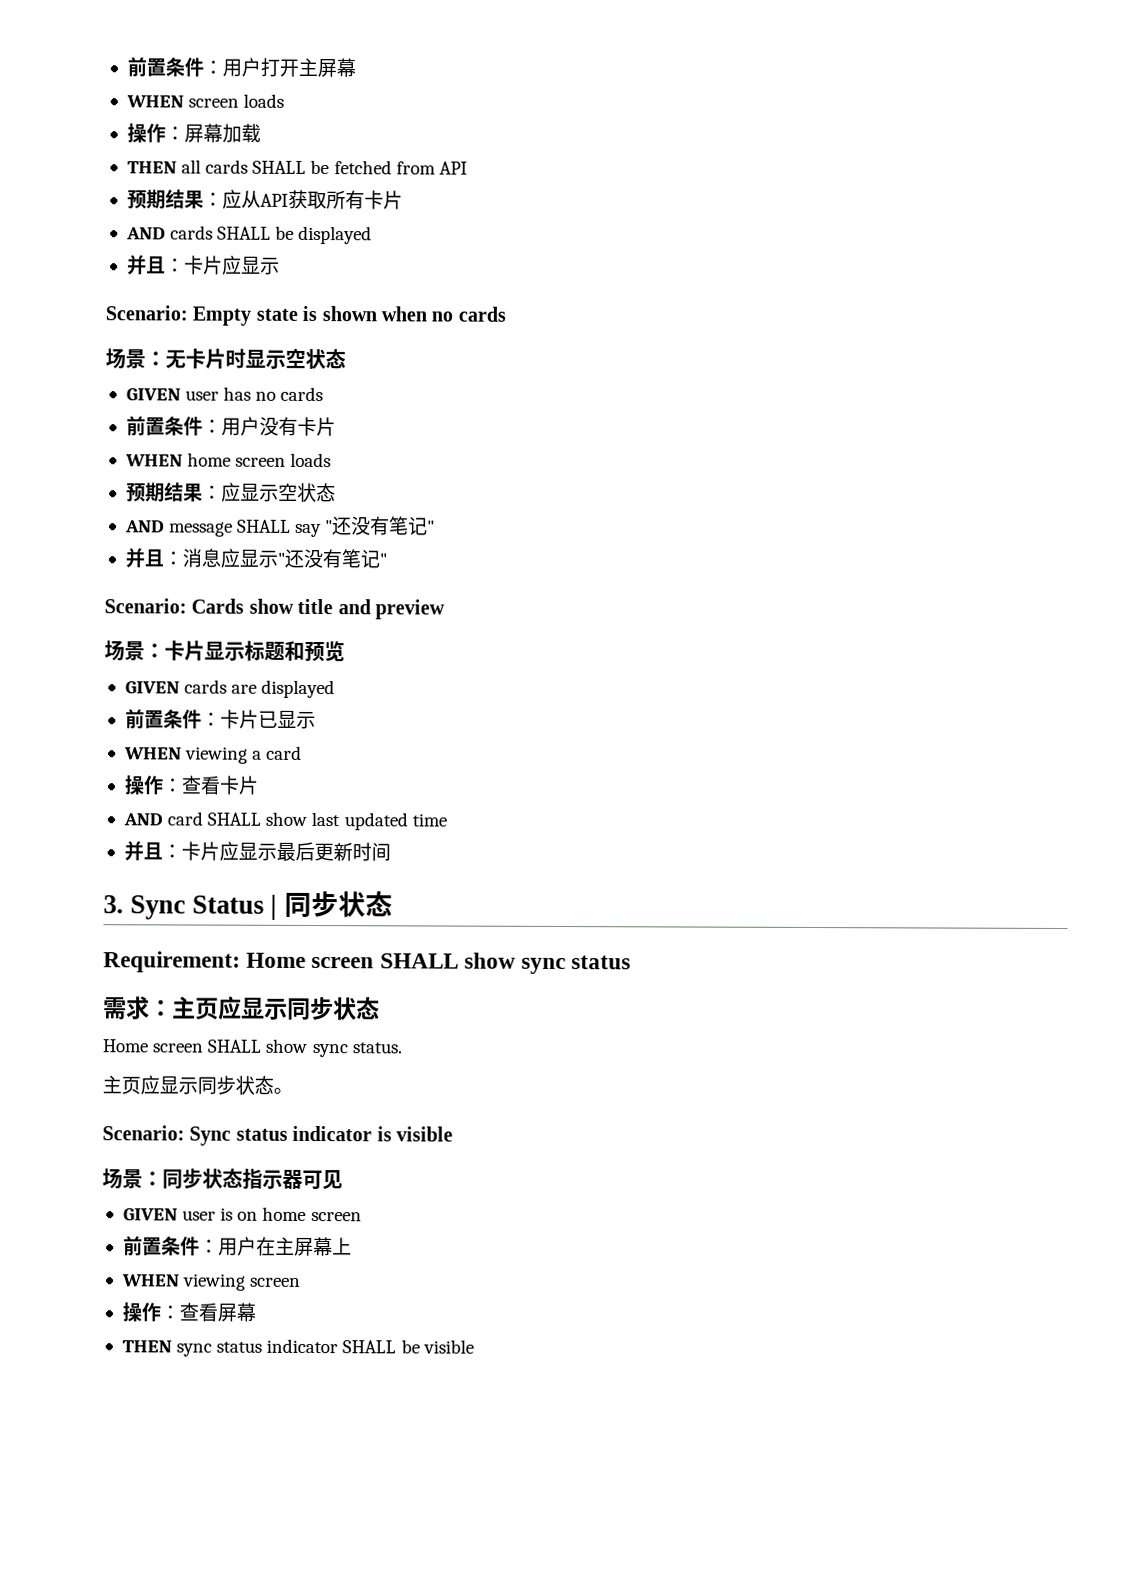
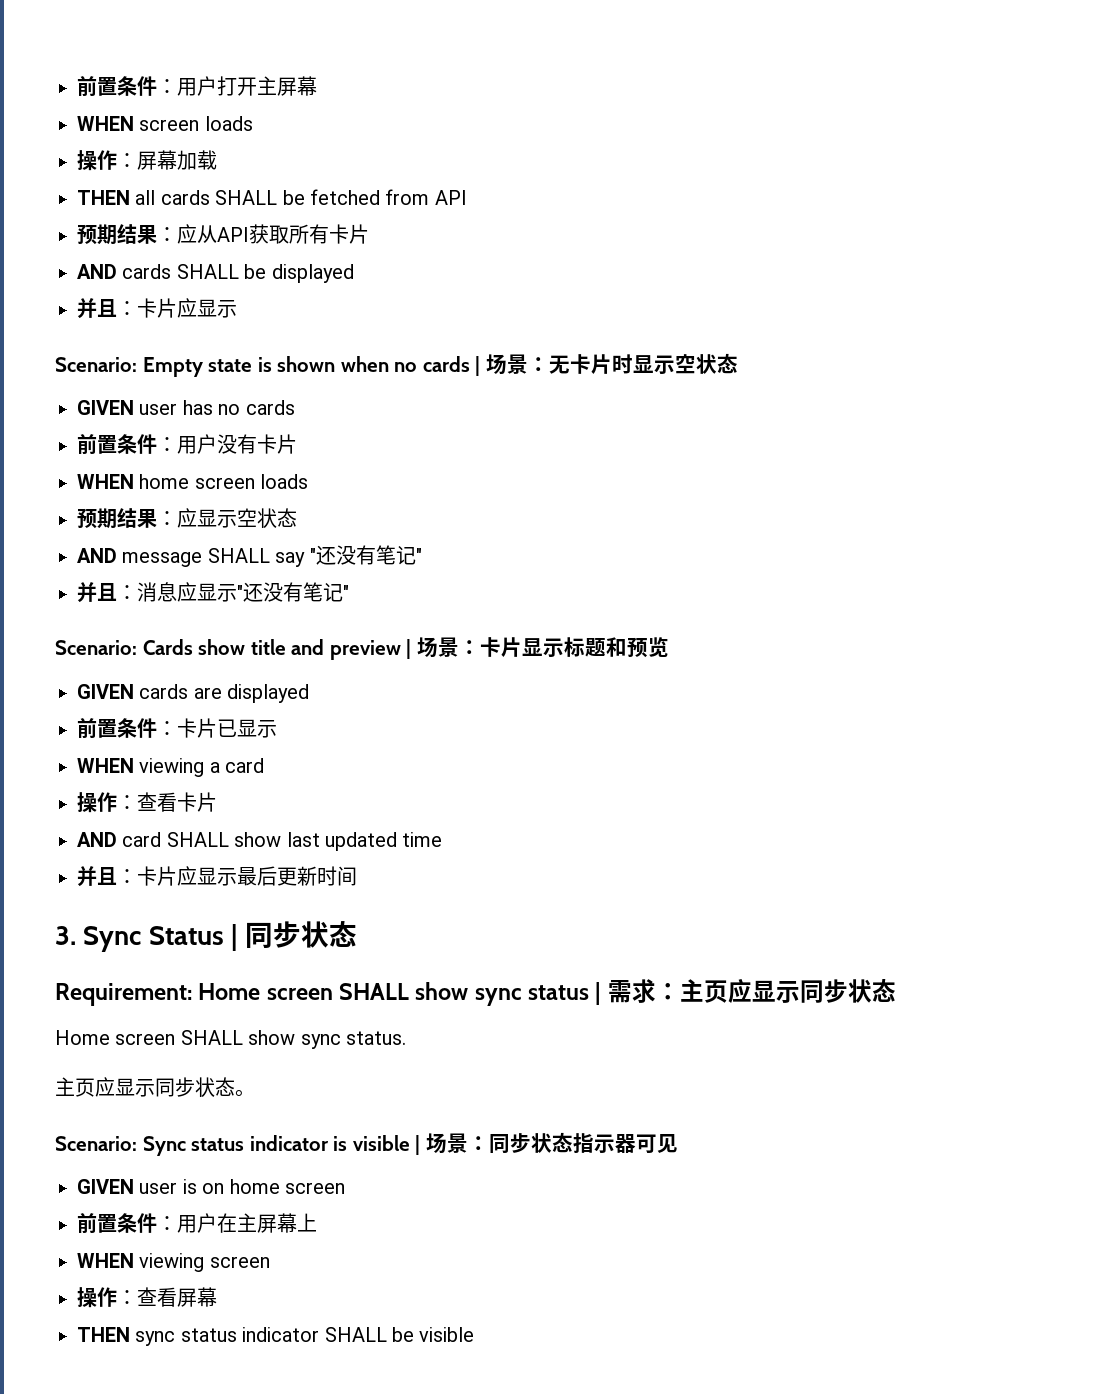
- Scenario: Empty state is shown when no cards
- 场景：无卡片时显示空状态
+ Scenario: Empty state is shown when no cards | 场景：无卡片时显示空状态
- Scenario: Cards show title and preview
- 场景：卡片显示标题和预览
+ Scenario: Cards show title and preview | 场景：卡片显示标题和预览
- Requirement: Home screen SHALL show sync status
- 需求：主页应显示同步状态
+ Requirement: Home screen SHALL show sync status | 需求：主页应显示同步状态
- Scenario: Sync status indicator is visible
- 场景：同步状态指示器可见
+ Scenario: Sync status indicator is visible | 场景：同步状态指示器可见

